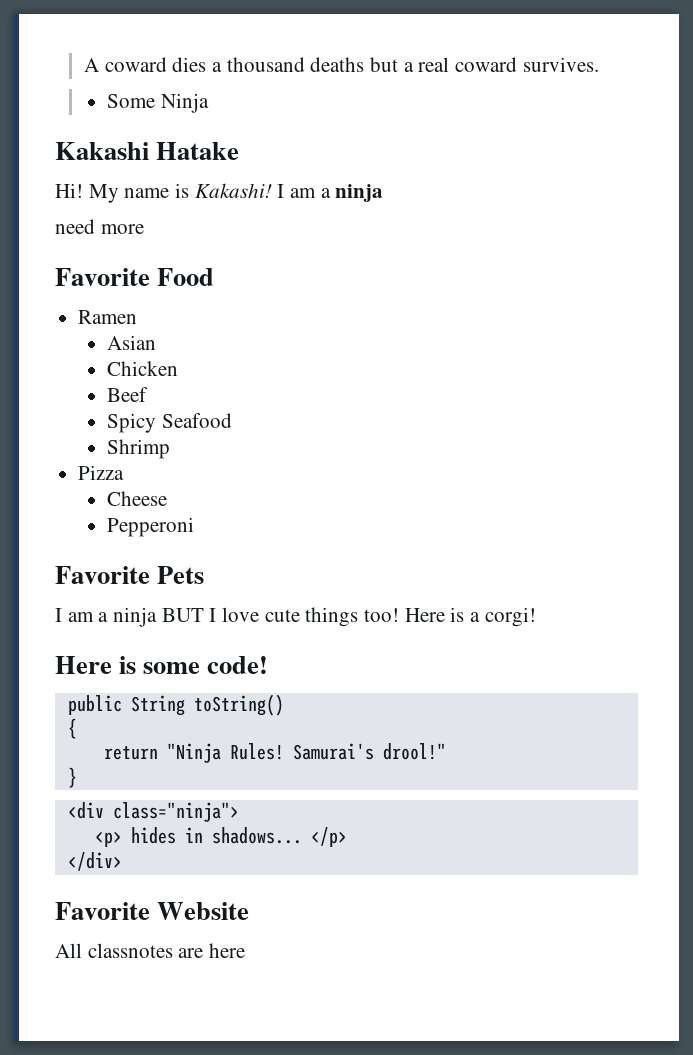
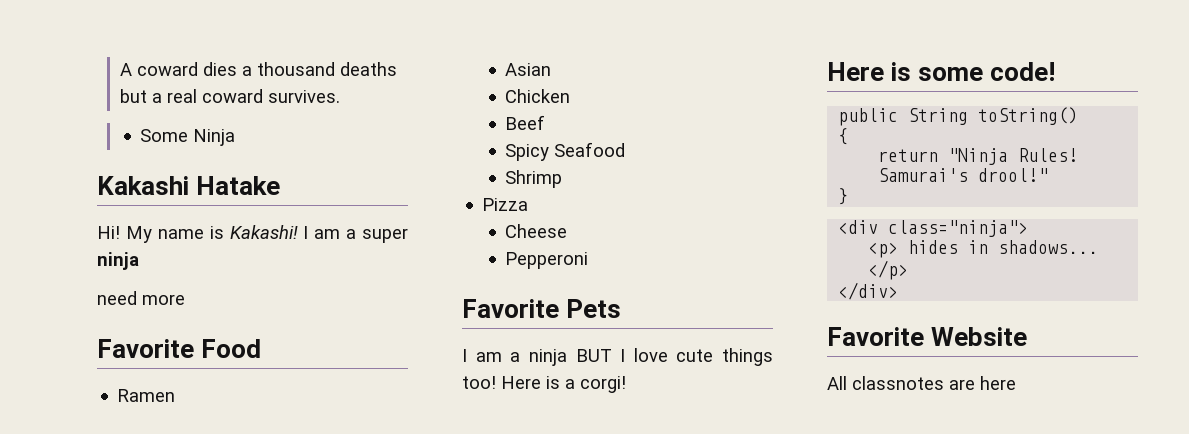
- My name is Kakashi! I am a ninja
+ My name is Kakashi! I am a super ninja

